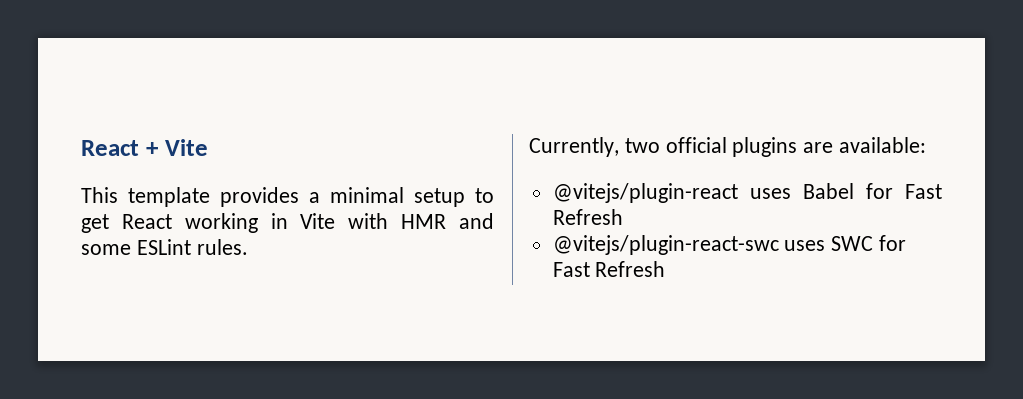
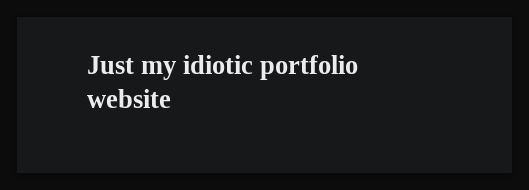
- React + Vite
- This template provides a minimal setup to get React working in Vite with HMR and some ESLint rules.
- Currently, two official plugins are available:
- @vitejs/plugin-react uses Babel for Fast Refresh
- @vitejs/plugin-react-swc uses SWC for Fast Refresh
+ Just my idiotic portfolio website

